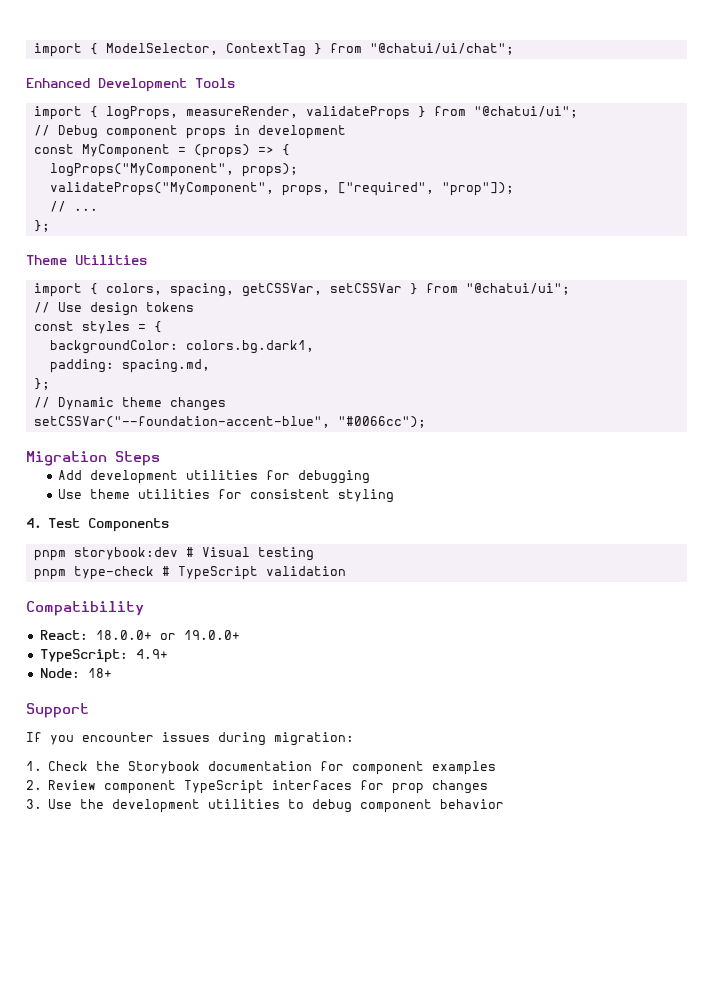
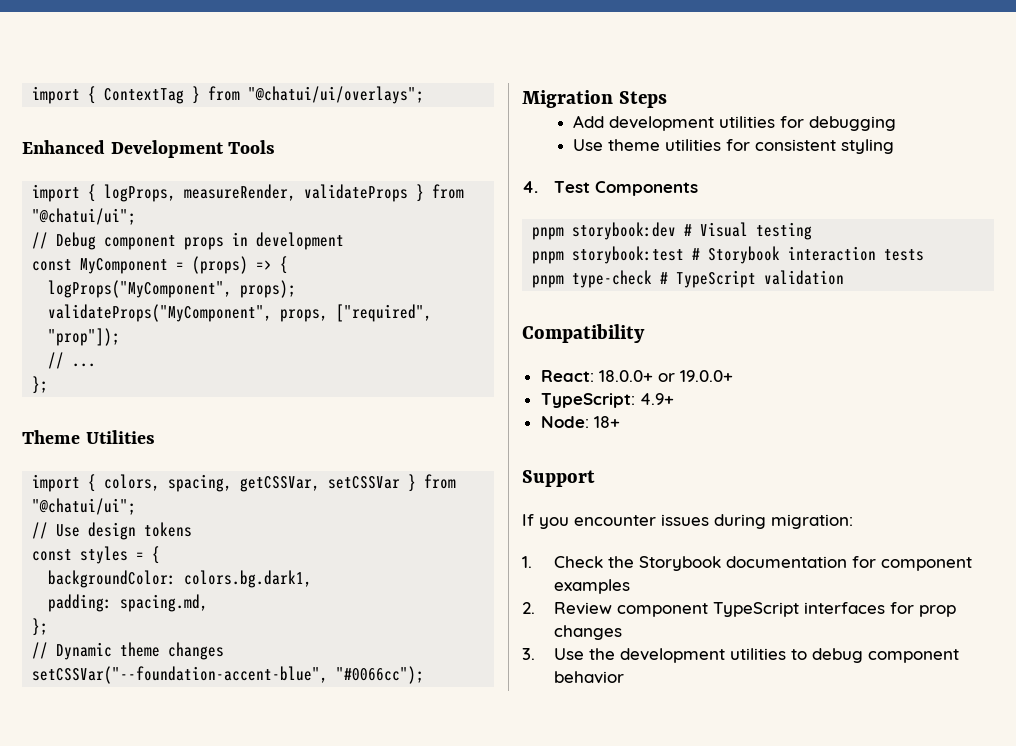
- import { ModelSelector, ContextTag } from "@chatui/ui/chat";
+ import { ContextTag } from "@chatui/ui/overlays";
+ pnpm storybook:test # Storybook interaction tests

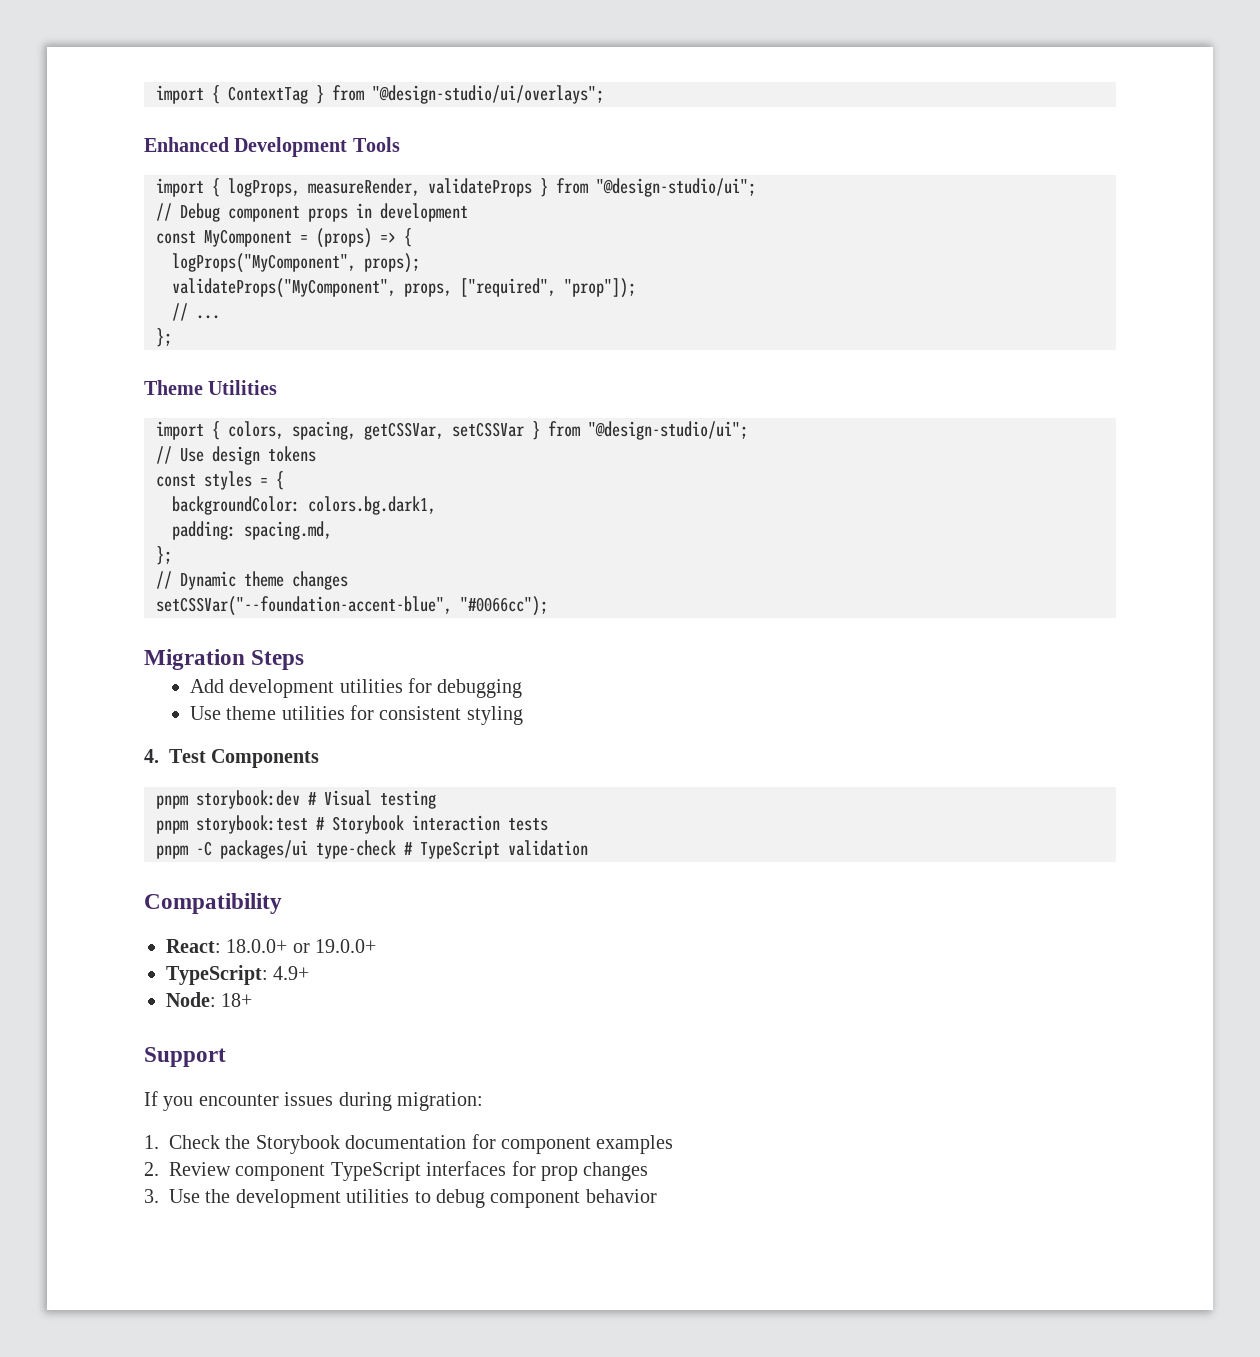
- import { ContextTag } from "@chatui/ui/overlays";
+ import { ContextTag } from "@design-studio/ui/overlays";
- import { logProps, measureRender, validateProps } from "@chatui/ui";
+ import { logProps, measureRender, validateProps } from "@design-studio/ui";
- import { colors, spacing, getCSSVar, setCSSVar } from "@chatui/ui";
+ import { colors, spacing, getCSSVar, setCSSVar } from "@design-studio/ui";
- pnpm type-check # TypeScript validation
+ pnpm -C packages/ui type-check # TypeScript validation

